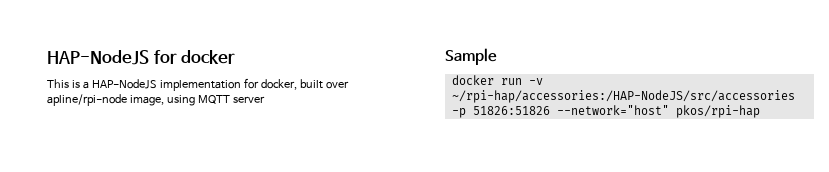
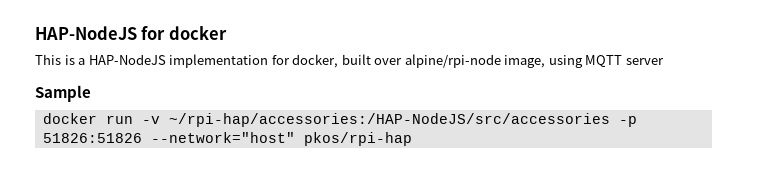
- This is a HAP-NodeJS implementation for docker, built over apline/rpi-node image, using MQTT server
+ This is a HAP-NodeJS implementation for docker, built over alpine/rpi-node image, using MQTT server

